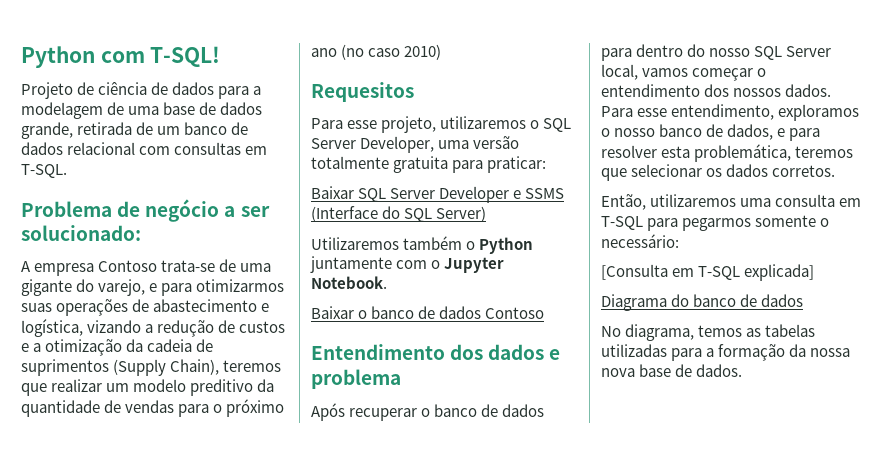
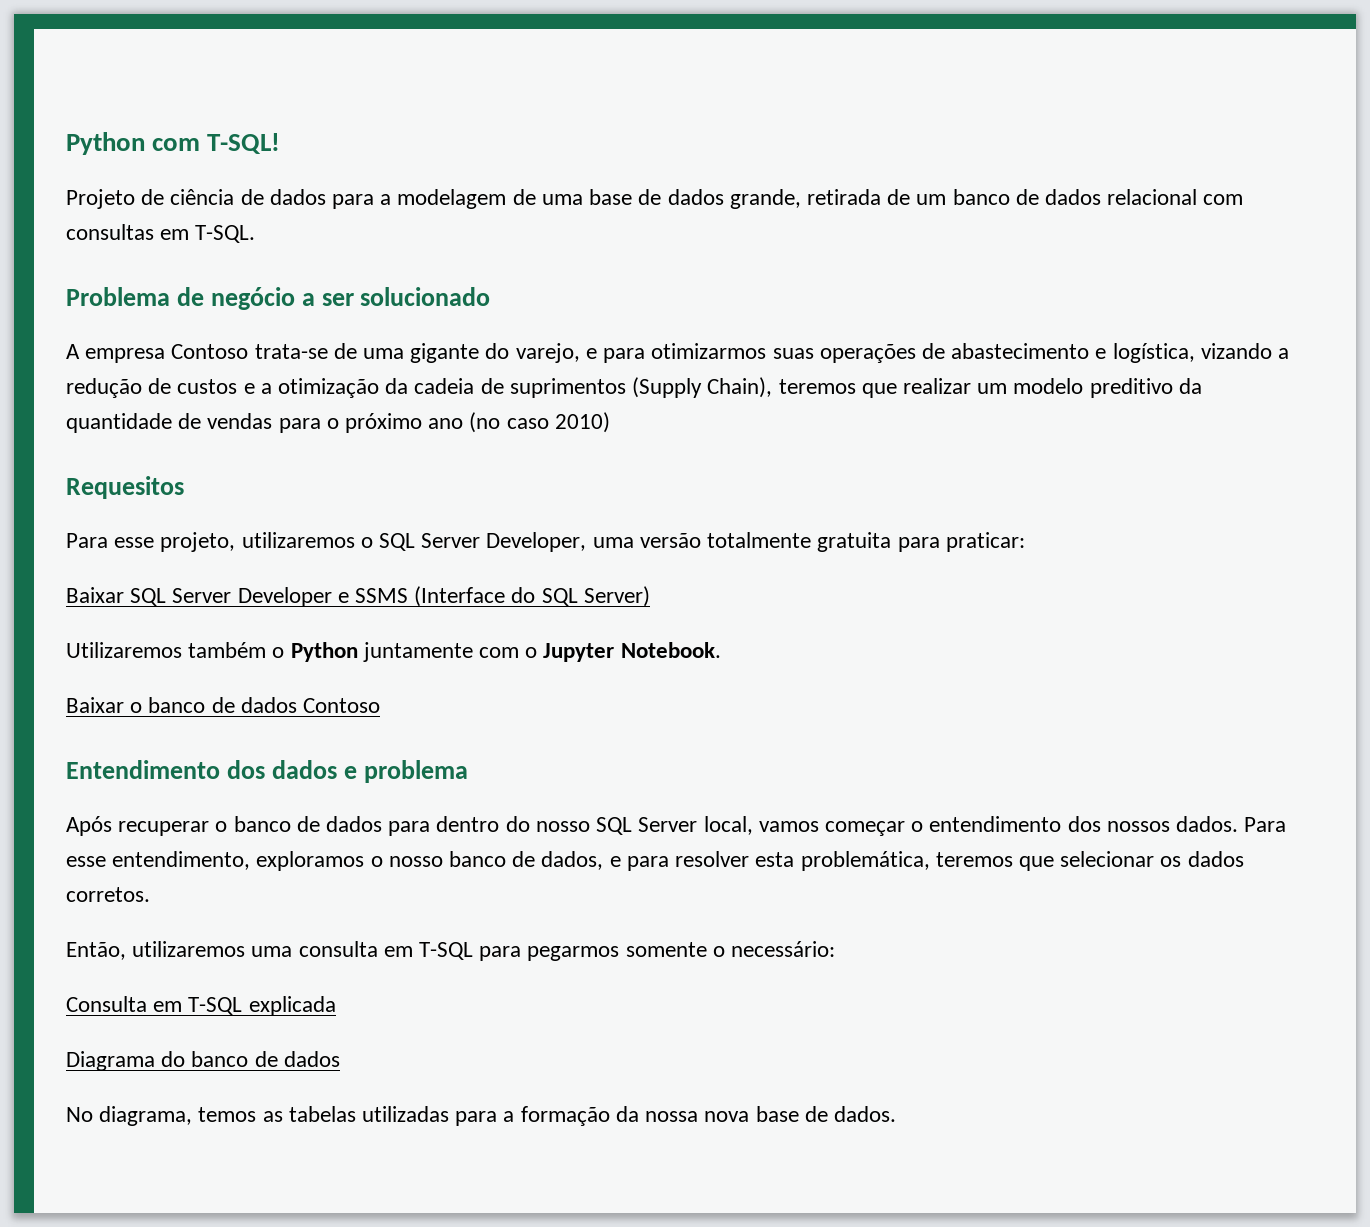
- Problema de negócio a ser solucionado:
+ Problema de negócio a ser solucionado
- [Consulta em T-SQL explicada]
+ Consulta em T-SQL explicada

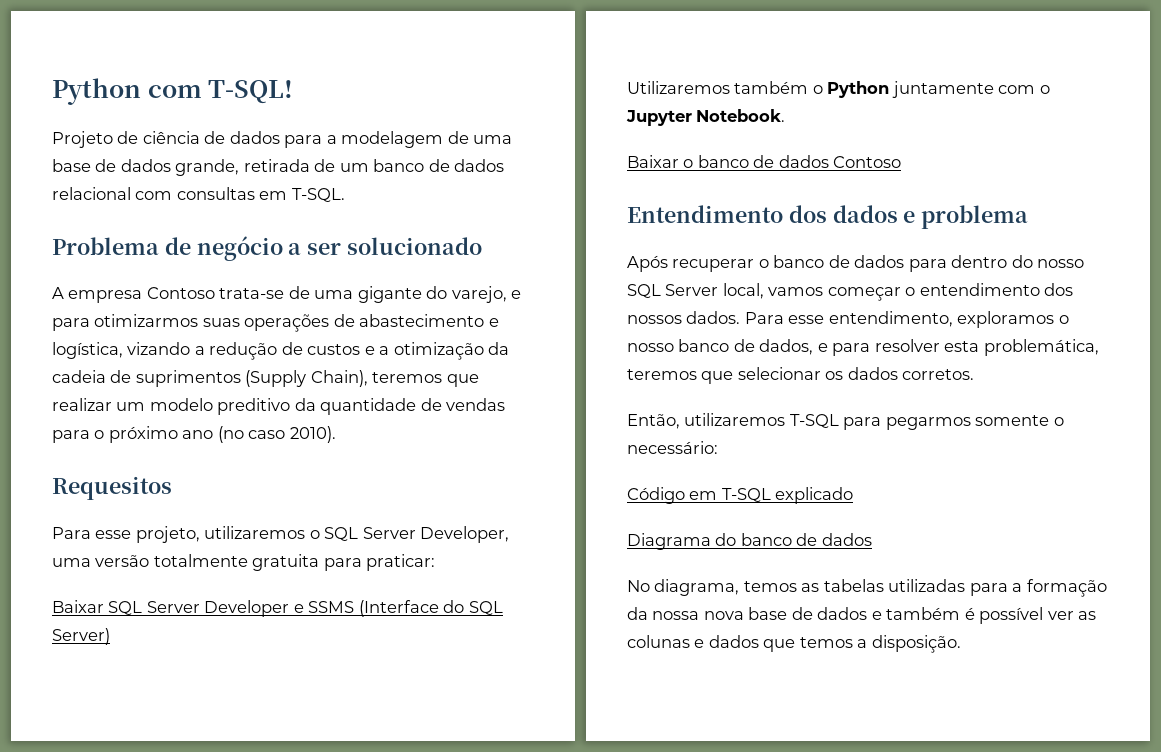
- A empresa Contoso trata-se de uma gigante do varejo, e para otimizarmos suas operações de abastecimento e logística, vizando a redução de custos e a otimização da cadeia de suprimentos (Supply Chain), teremos que realizar um modelo preditivo da quantidade de vendas para o próximo ano (no caso 2010)
+ A empresa Contoso trata-se de uma gigante do varejo, e para otimizarmos suas operações de abastecimento e logística, vizando a redução de custos e a otimização da cadeia de suprimentos (Supply Chain), teremos que realizar um modelo preditivo da quantidade de vendas para o próximo ano (no caso 2010).
- Então, utilizaremos uma consulta em T-SQL para pegarmos somente o necessário:
+ Então, utilizaremos T-SQL para pegarmos somente o necessário:
- Consulta em T-SQL explicada
+ Código em T-SQL explicado
- No diagrama, temos as tabelas utilizadas para a formação da nossa nova base de dados.
+ No diagrama, temos as tabelas utilizadas para a formação da nossa nova base de dados e também é possível ver as colunas e dados que temos a disposição.

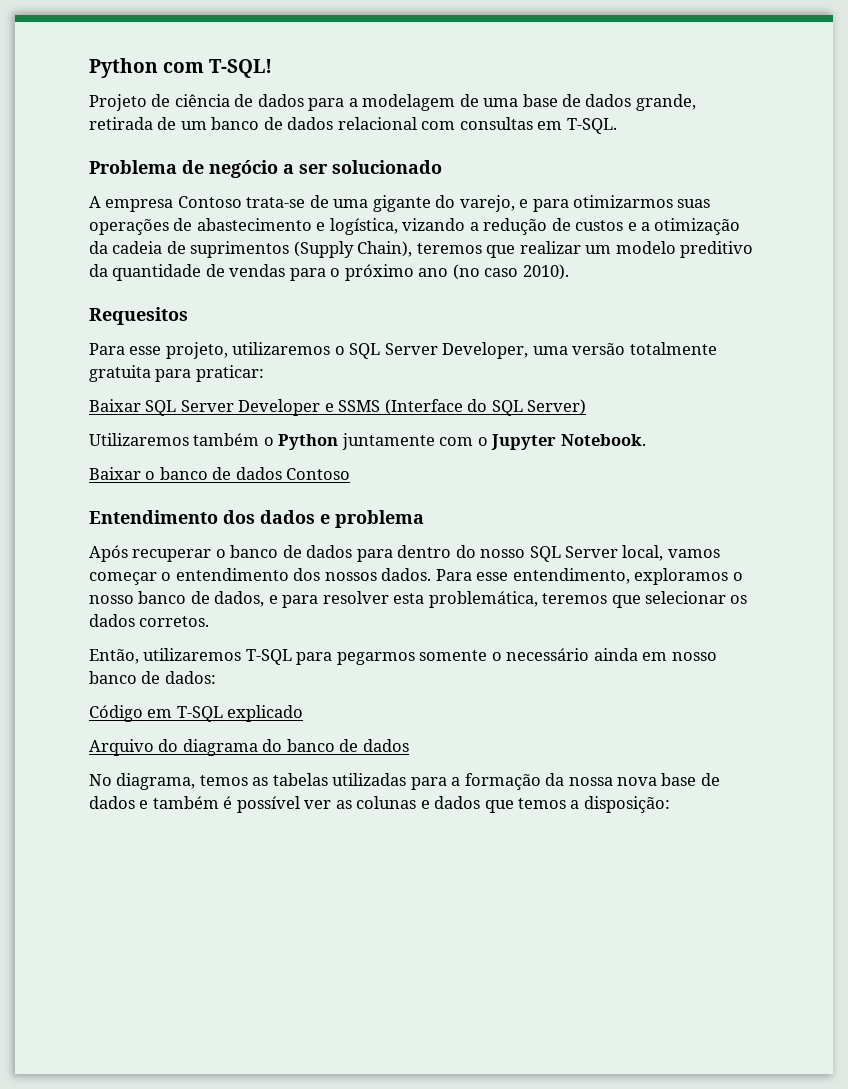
- Então, utilizaremos T-SQL para pegarmos somente o necessário:
+ Então, utilizaremos T-SQL para pegarmos somente o necessário ainda em nosso banco de dados:
- Diagrama do banco de dados
+ Arquivo do diagrama do banco de dados
- No diagrama, temos as tabelas utilizadas para a formação da nossa nova base de dados e também é possível ver as colunas e dados que temos a disposição.
+ No diagrama, temos as tabelas utilizadas para a formação da nossa nova base de dados e também é possível ver as colunas e dados que temos a disposição:

